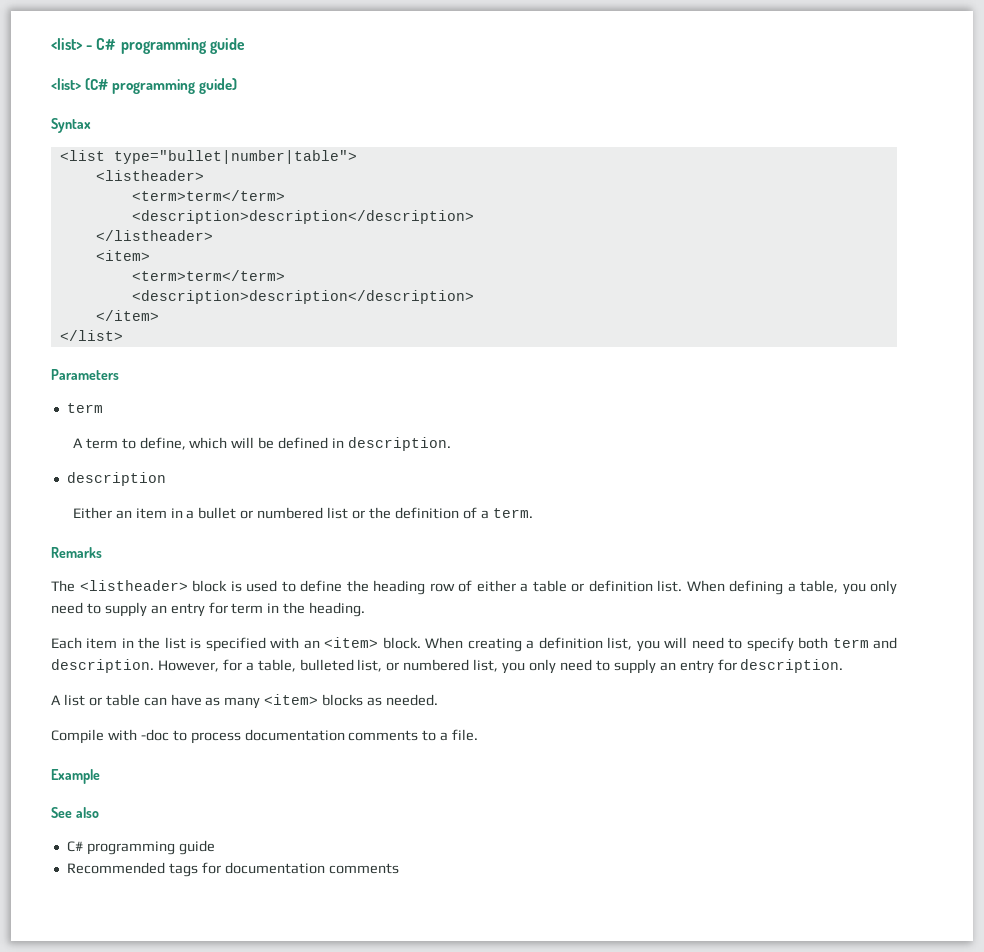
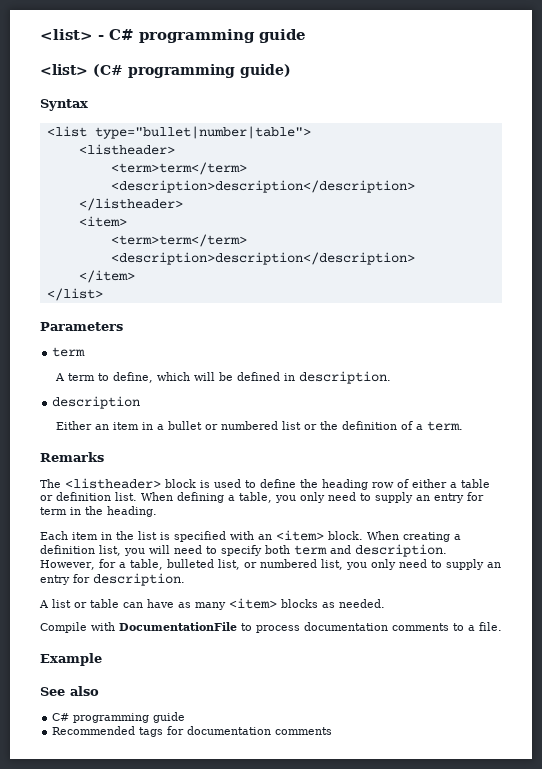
- Compile with -doc to process documentation comments to a file.
+ Compile with DocumentationFile to process documentation comments to a file.

